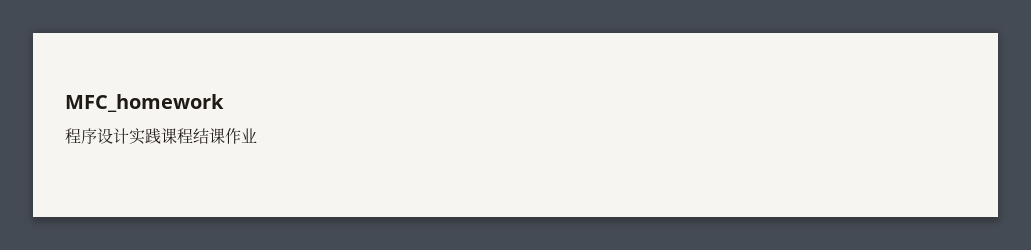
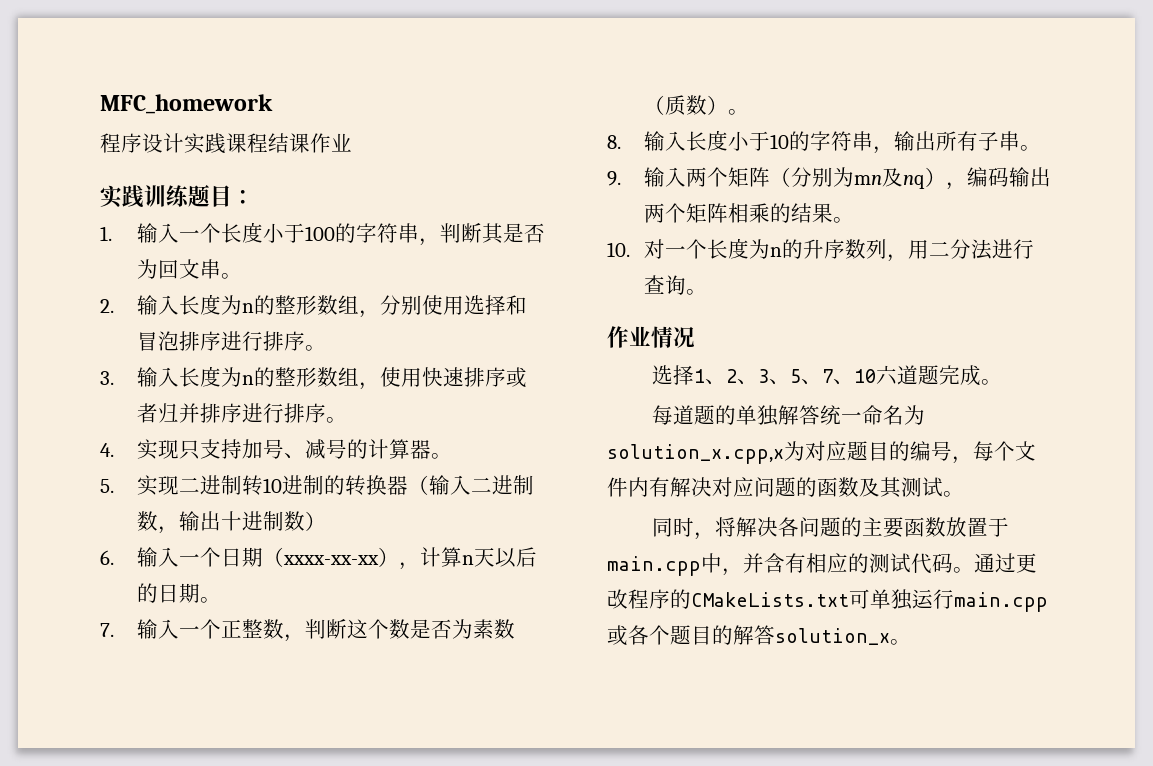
+ 实践训练题目：
+ 1.输入一个长度小于100的字符串，判断其是否为回文串。
+ 2.输入长度为n的整形数组，分别使用选择和冒泡排序进行排序。
+ 3.输入长度为n的整形数组，使用快速排序或者归并排序进行排序。
+ 4.实现只支持加号、减号的计算器。
+ 5.实现二进制转10进制的转换器（输入二进制数，输出十进制数）
+ 6.输入一个日期（xxxx-xx-xx），计算n天以后的日期。
+ 7.输入一个正整数，判断这个数是否为素数（质数）。
+ 8.输入长度小于10的字符串，输出所有子串。
+ 9.输入两个矩阵（分别为mn及nq），编码输出两个矩阵相乘的结果。
+ 10.对一个长度为n的升序数列，用二分法进行查询。
+ 作业情况
+ 选择1、2、3、5、7、10六道题完成。
+ 每道题的单独解答统一命名为solution_x.cpp,x为对应题目的编号，每个文件内有解决对应问题的函数及其测试。
+ 同时，将解决各问题的主要函数放置于main.cpp中，并含有相应的测试代码。通过更改程序的CMakeLists.txt可单独运行main.cpp或各个题目的解答solution_x。

